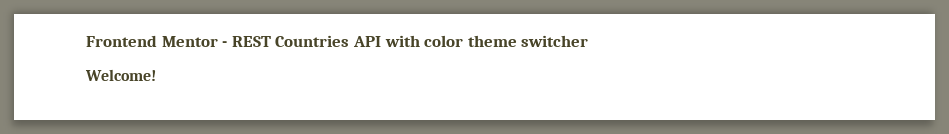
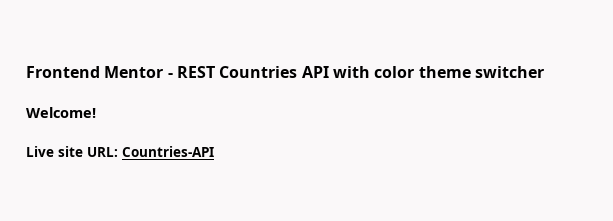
+ Live site URL: Countries-API

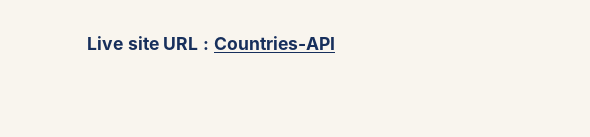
- Frontend Mentor - REST Countries API with color theme switcher
- Welcome!
- Live site URL: Countries-API
+ Live site URL : Countries-API

